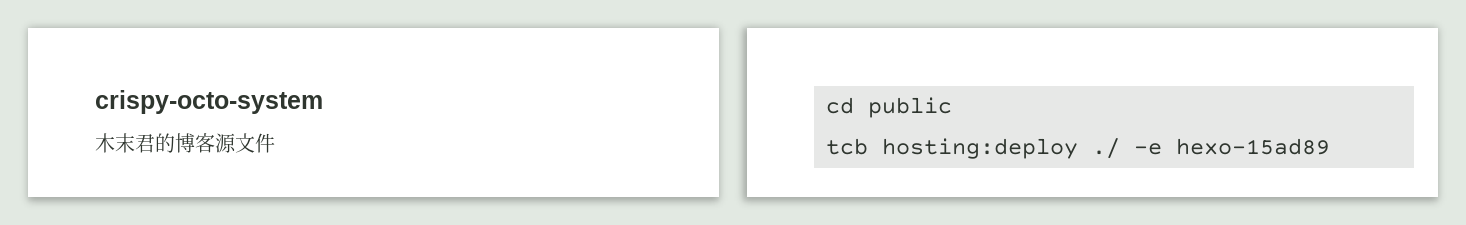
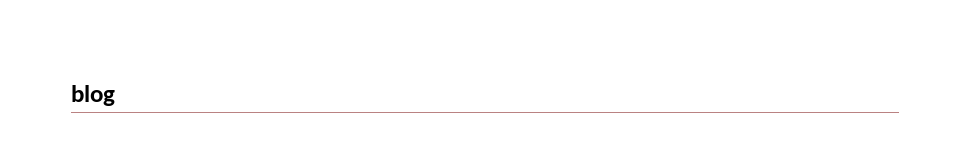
- crispy-octo-system
- 木末君的博客源文件
- cd public
- tcb hosting:deploy ./ -e hexo-15ad89
+ blog

